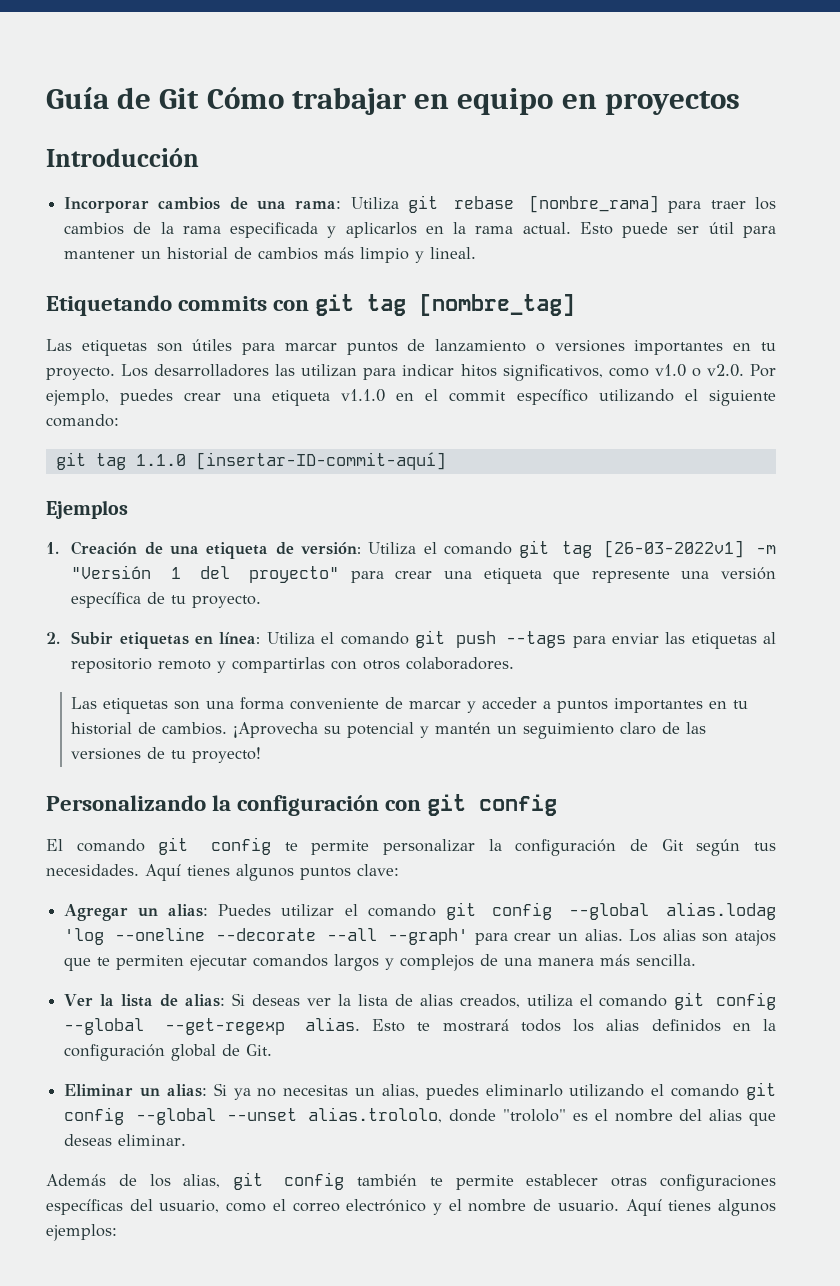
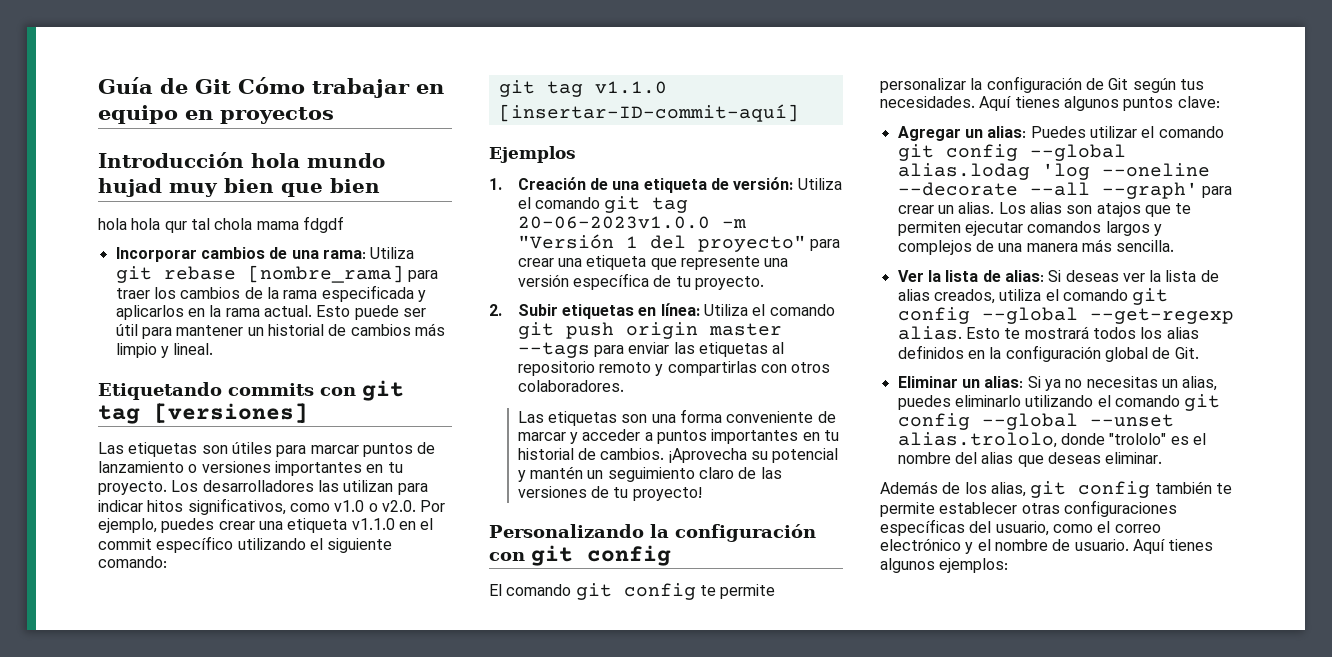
- Introducción
+ Introducción hola mundo hujad muy bien que bien
+ hola hola qur tal chola mama fdgdf
- Etiquetando commits con git tag [nombre_tag]
+ Etiquetando commits con git tag [versiones]
- git tag 1.1.0 [insertar-ID-commit-aquí]
+ git tag v1.1.0 [insertar-ID-commit-aquí]
- 1. Creación de una etiqueta de versión: Utiliza el comando git tag [26-03-2022v1] -m "Versión 1 del proyecto" para crear una etiqueta que represente una versión específica de tu proyecto.
+ 1. Creación de una etiqueta de versión: Utiliza el comando git tag 20-06-2023v1.0.0 -m "Versión 1 del proyecto" para crear una etiqueta que represente una versión específica de tu proyecto.
- 2. Subir etiquetas en línea: Utiliza el comando git push --tags para enviar las etiquetas al repositorio remoto y compartirlas con otros colaboradores.
+ 2. Subir etiquetas en línea: Utiliza el comando git push origin master --tags para enviar las etiquetas al repositorio remoto y compartirlas con otros colaboradores.

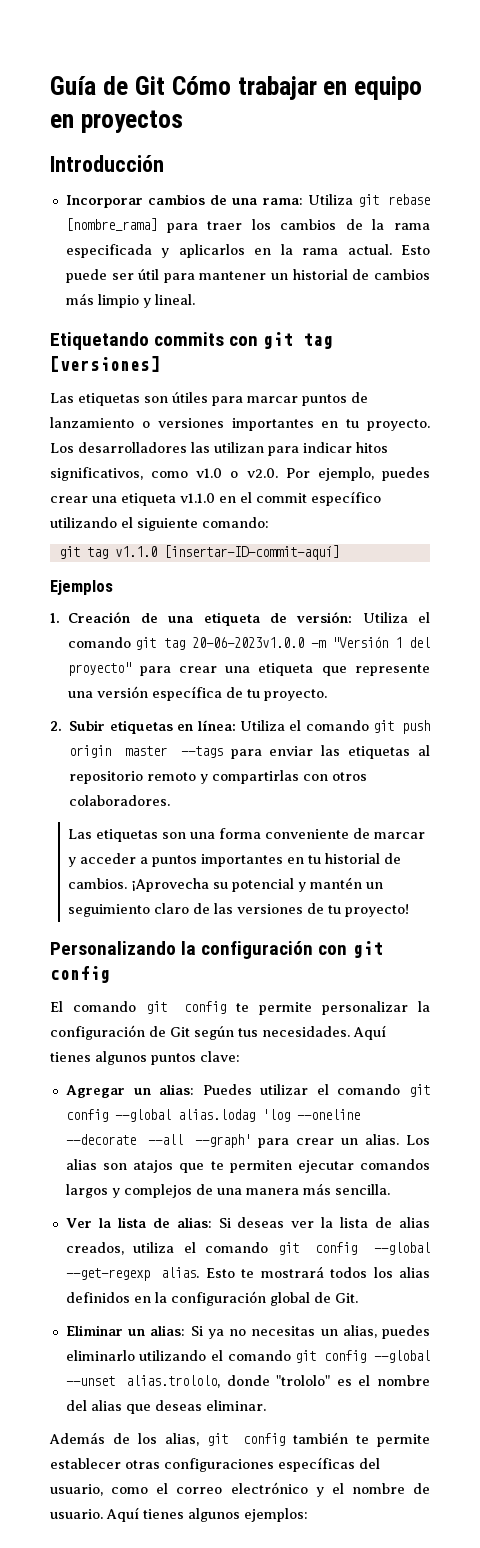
- Introducción hola mundo hujad muy bien que bien
- hola hola qur tal chola mama fdgdf
+ Introducción

